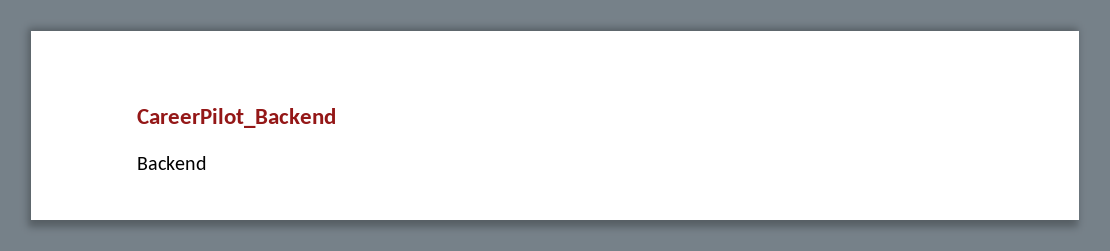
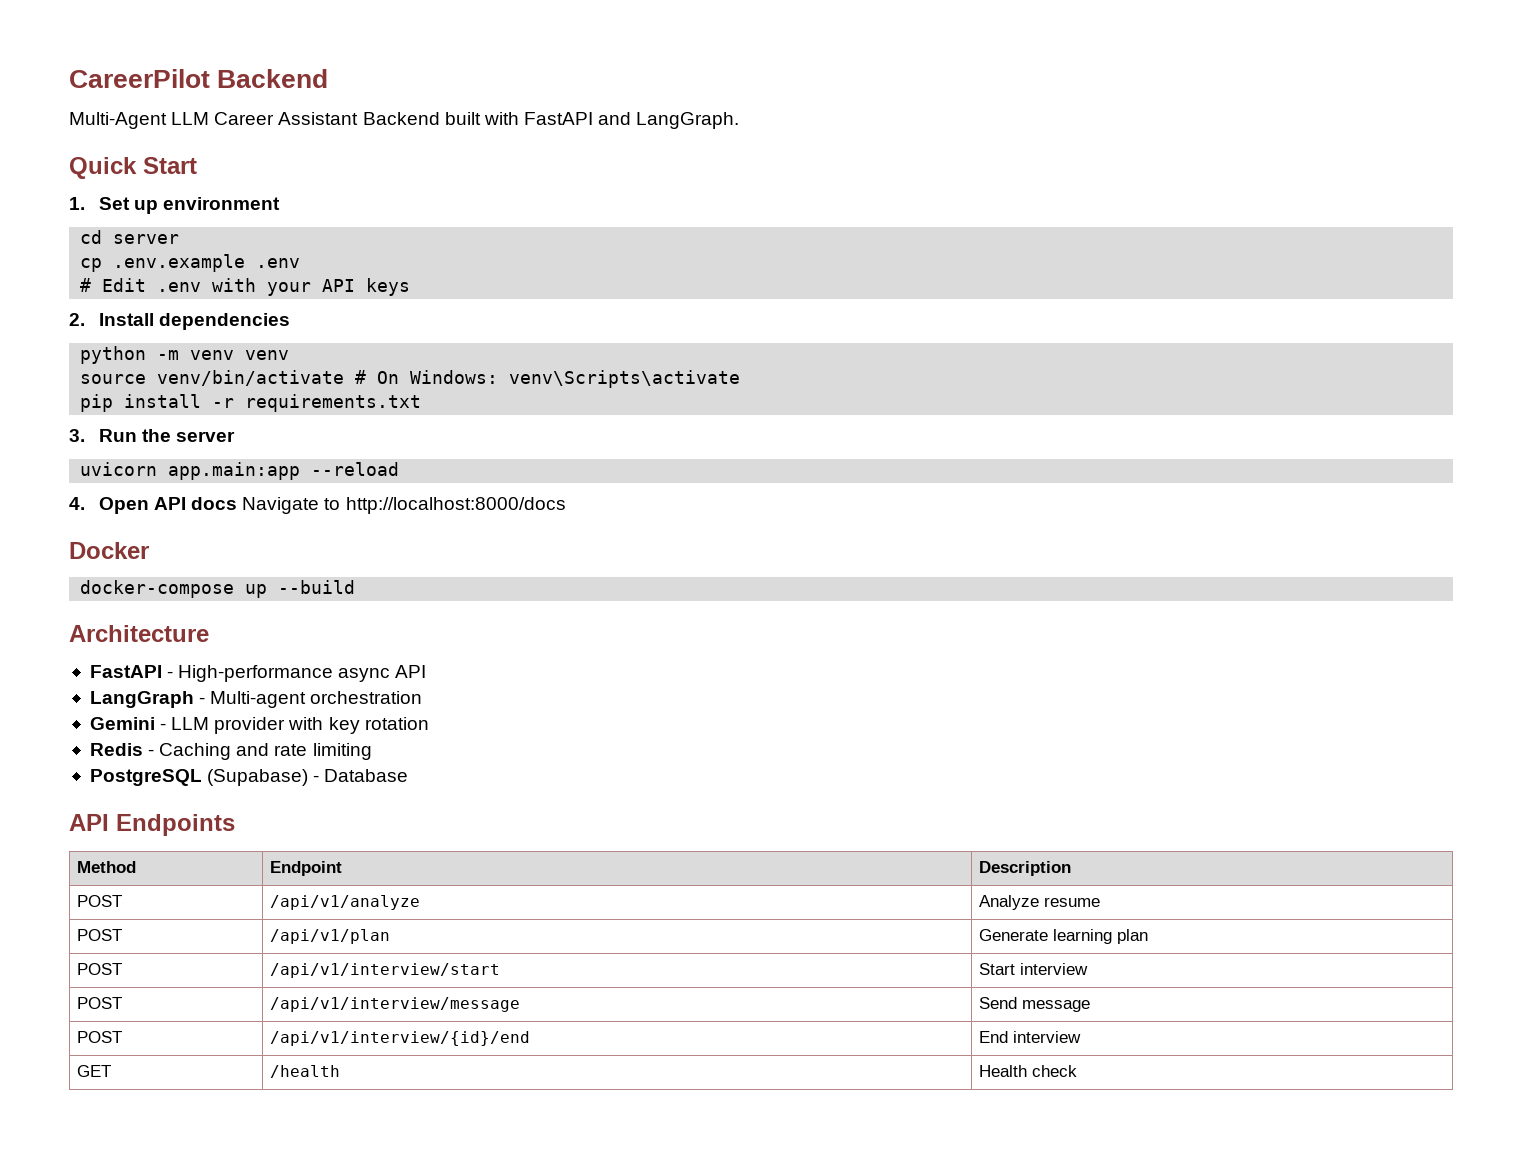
- CareerPilot_Backend
- Backend
+ CareerPilot Backend
+ Multi-Agent LLM Career Assistant Backend built with FastAPI and LangGraph.
+ Quick Start
+ 1. Set up environment
+ cd server
+ cp .env.example .env
+ # Edit .env with your API keys
+ 2. Install dependencies
+ python -m venv venv
+ source venv/bin/activate # On Windows: venv\Scripts\activate
+ pip install -r requirements.txt
+ 3. Run the server
+ uvicorn app.main:app --reload
+ 4. Open API docs Navigate to http://localhost:8000/docs
+ Docker
+ docker-compose up --build
+ Architecture
+ FastAPI - High-performance async API
+ LangGraph - Multi-agent orchestration
+ Gemini - LLM provider with key rotation
+ Redis - Caching and rate limiting
+ PostgreSQL (Supabase) - Database
+ API Endpoints
+ Method | Endpoint | Description
+ POST | /api/v1/analyze | Analyze resume
+ POST | /api/v1/plan | Generate learning plan
+ POST | /api/v1/interview/start | Start interview
+ POST | /api/v1/interview/message | Send message
+ POST | /api/v1/interview/{id}/end | End interview
+ GET | /health | Health check

